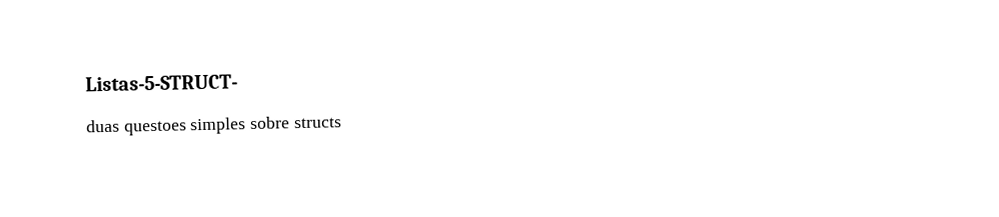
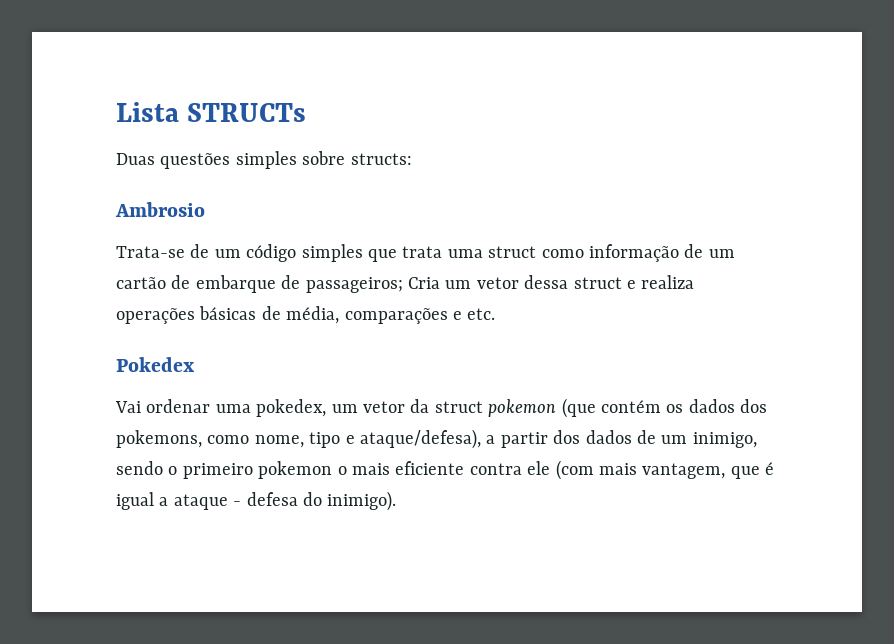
- Listas-5-STRUCT-
- duas questoes simples sobre structs
+ Lista STRUCTs
+ Duas questões simples sobre structs:
+ Ambrosio
+ Trata-se de um código simples que trata uma struct como informação de um cartão de embarque de passageiros; Cria um vetor dessa struct e realiza operações básicas de média, comparações e etc.
+ Pokedex
+ Vai ordenar uma pokedex, um vetor da struct pokemon (que contém os dados dos pokemons, como nome, tipo e ataque/defesa), a partir dos dados de um inimigo, sendo o primeiro pokemon o mais eficiente contra ele (com mais vantagem, que é igual a ataque - defesa do inimigo).

